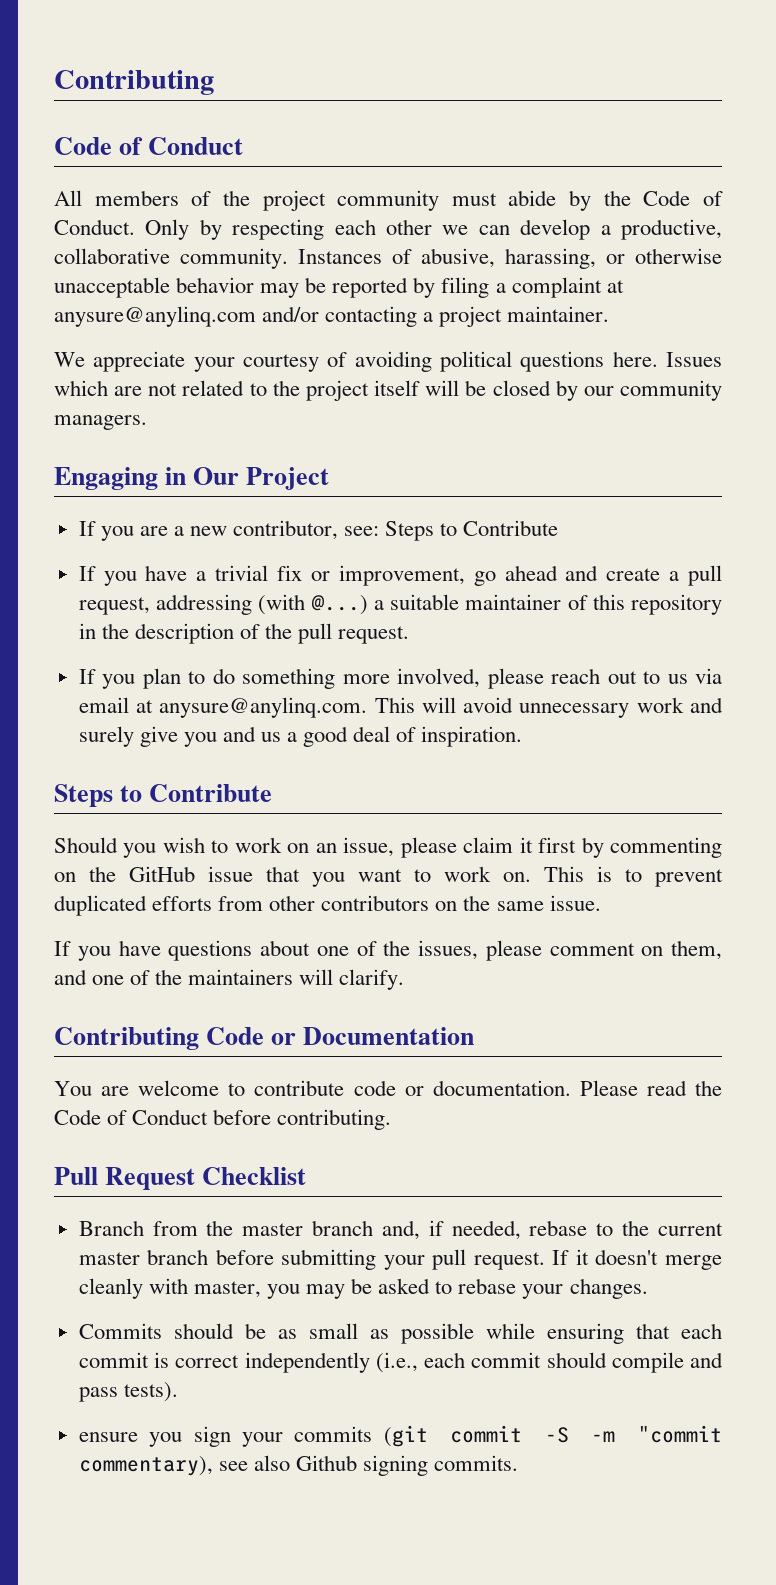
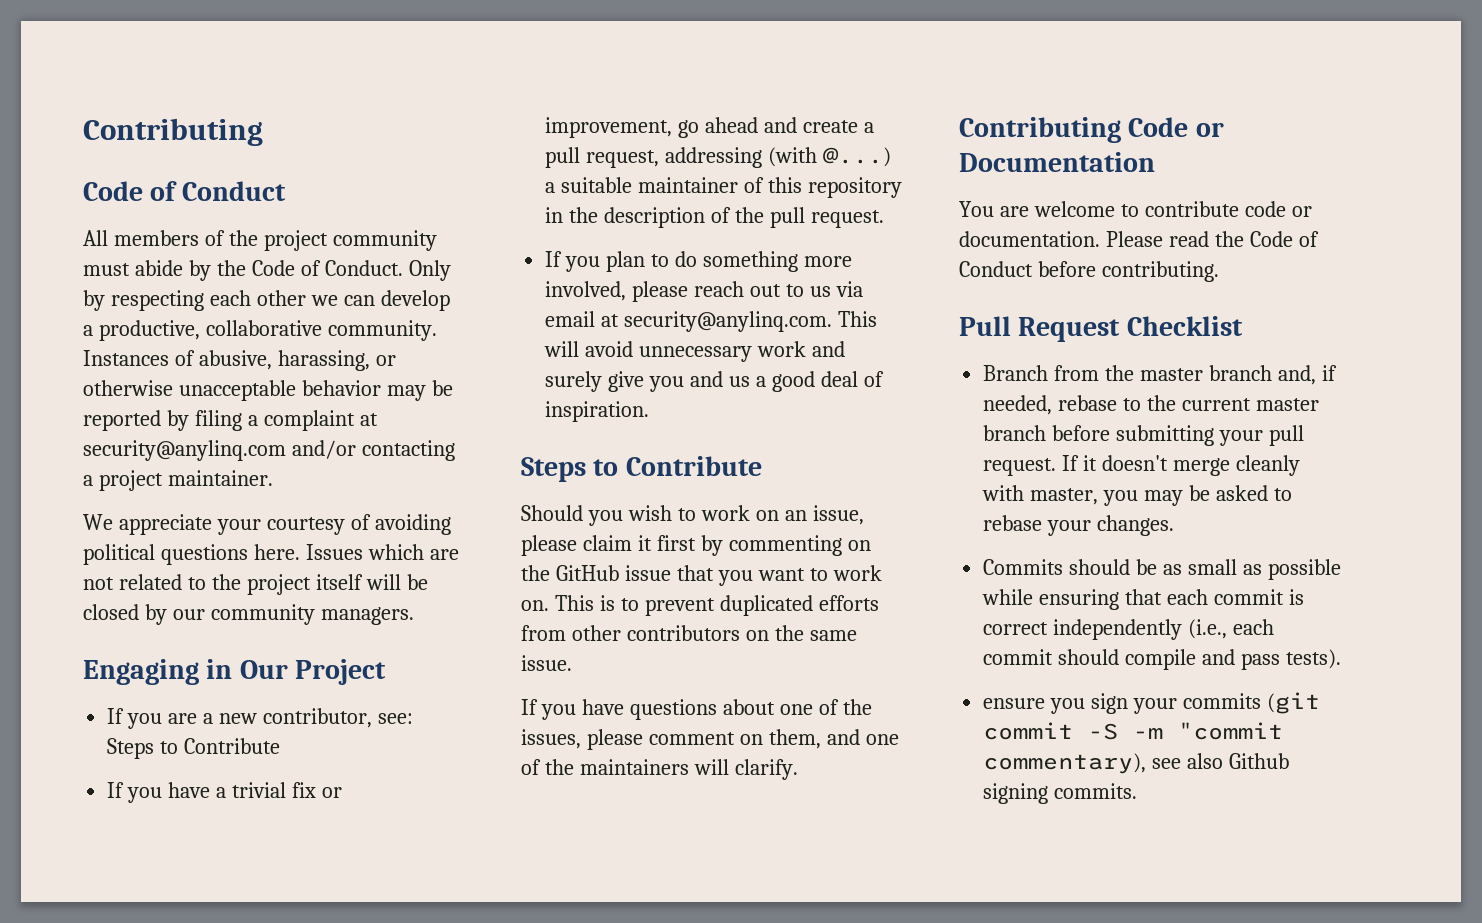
- Instances of abusive, harassing, or otherwise unacceptable behavior may be reported by filing a complaint at anysure@anylinq.com and/or contacting a project maintainer.
+ Instances of abusive, harassing, or otherwise unacceptable behavior may be reported by filing a complaint at security@anylinq.com and/or contacting a project maintainer.
- If you plan to do something more involved, please reach out to us via email at anysure@anylinq.com. This will avoid unnecessary work and surely give you and us a good deal of inspiration.
+ If you plan to do something more involved, please reach out to us via email at security@anylinq.com. This will avoid unnecessary work and surely give you and us a good deal of inspiration.

